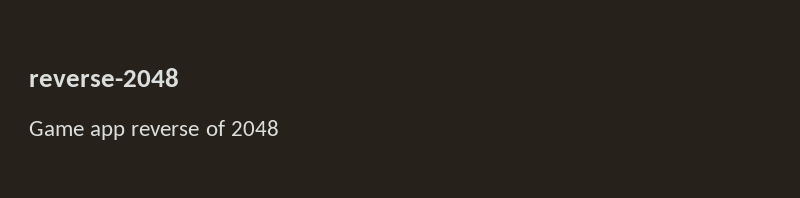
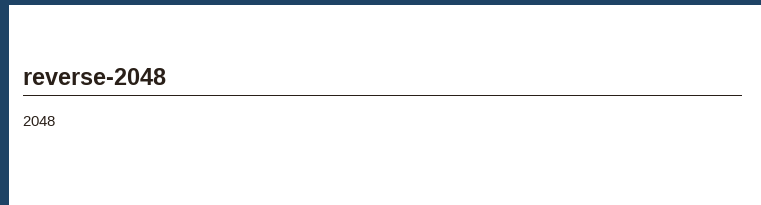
- Game app reverse of 2048
+ 2048

